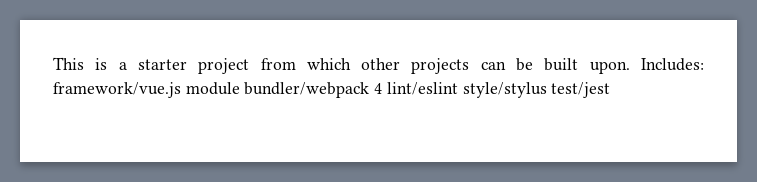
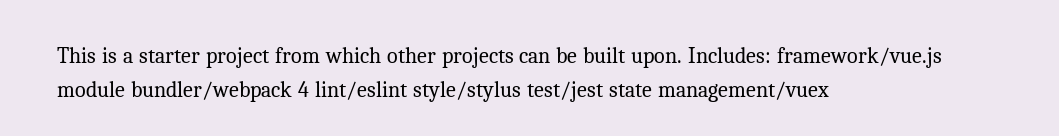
- Includes: framework/vue.js module bundler/webpack 4 lint/eslint style/stylus test/jest
+ Includes: framework/vue.js module bundler/webpack 4 lint/eslint style/stylus test/jest state management/vuex

